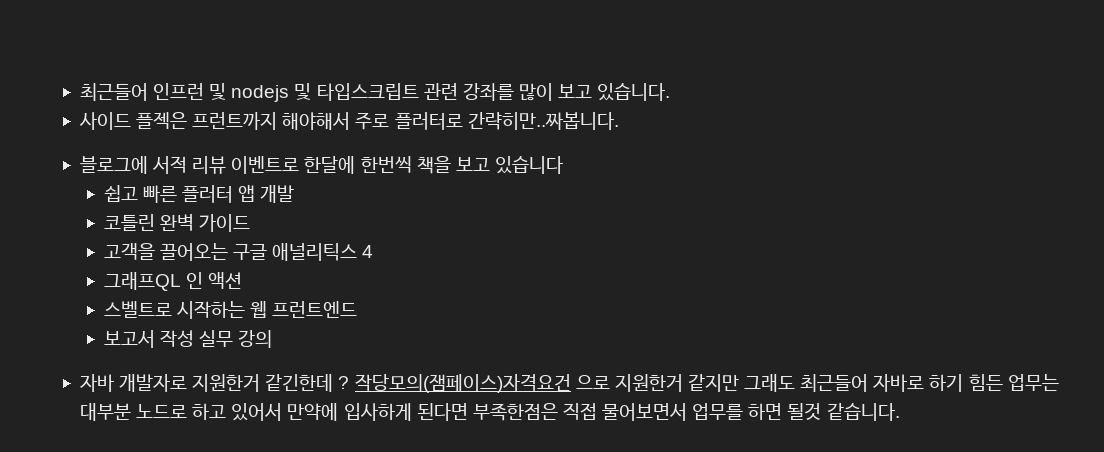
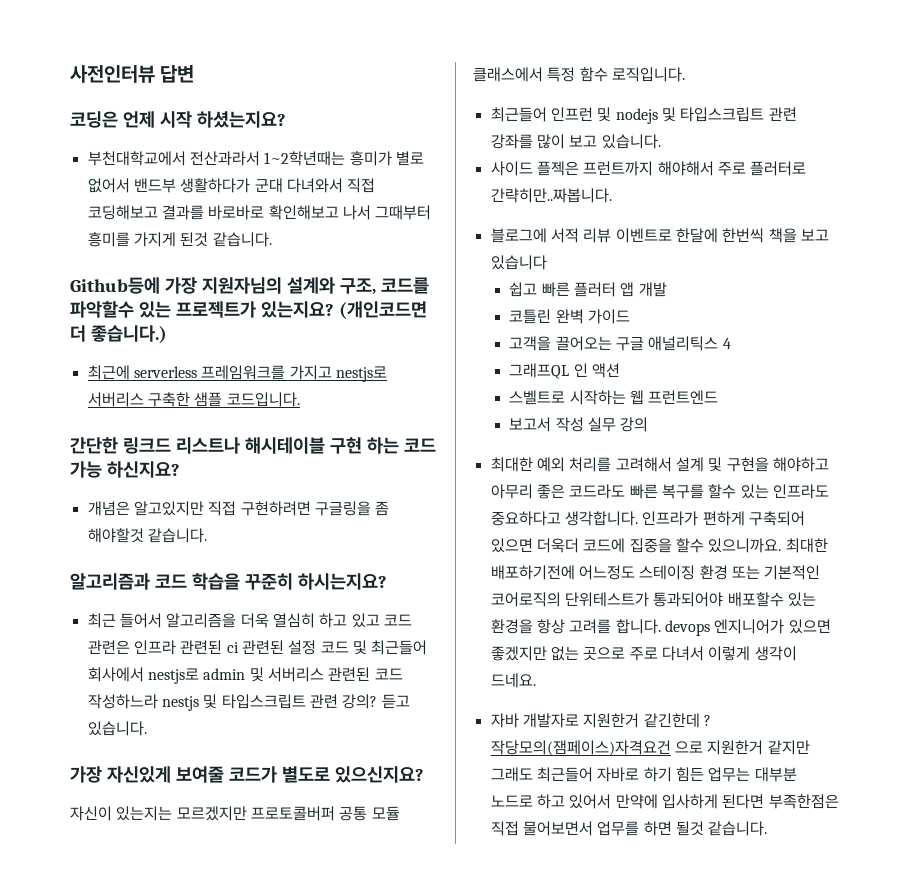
+ 사전인터뷰 답변
+ 코딩은 언제 시작 하셨는지요?
+ 부천대학교에서 전산과라서 1~2학년때는 흥미가 별로 없어서 밴드부 생활하다가 군대 다녀와서 직접 코딩해보고 결과를 바로바로 확인해보고 나서 그때부터 흥미를 가지게 된것 같습니다.
+ Github등에 가장 지원자님의 설계와 구조, 코드를 파악할수 있는 프로젝트가 있는지요? (개인코드면 더 좋습니다.)
+ 최근에 serverless 프레임워크를 가지고 nestjs로 서버리스 구축한 샘플 코드입니다.
+ 간단한 링크드 리스트나 해시테이블 구현 하는 코드 가능 하신지요?
+ 개념은 알고있지만 직접 구현하려면 구글링을 좀 해야할것 같습니다.
+ 알고리즘과 코드 학습을 꾸준히 하시는지요?
+ 최근 들어서 알고리즘을 더욱 열심히 하고 있고 코드 관련은 인프라 관련된 ci 관련된 설정 코드 및 최근들어 회사에서 nestjs로 admin 및 서버리스 관련된 코드 작성하느라 nestjs 및 타입스크립트 관련 강의? 듣고 있습니다.
+ 가장 자신있게 보여줄 코드가 별도로 있으신지요?
+ 자신이 있는지는 모르겠지만 프로토콜버퍼 공통 모듈 클래스에서 특정 함수 로직입니다.
+ 최대한 예외 처리를 고려해서 설계 및 구현을 해야하고 아무리 좋은 코드라도 빠른 복구를 할수 있는 인프라도 중요하다고 생각합니다. 인프라가 편하게 구축되어 있으면 더욱더 코드에 집중을 할수 있으니까요. 최대한 배포하기전에 어느정도 스테이징 환경 또는 기본적인 코어로직의 단위테스트가 통과되어야 배포할수 있는 환경을 항상 고려를 합니다. devops 엔지니어가 있으면 좋겠지만 없는 곳으로 주로 다녀서 이렇게 생각이 드네요.

